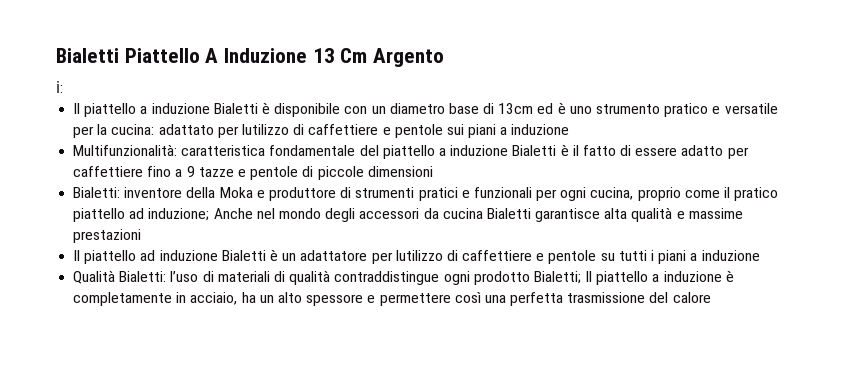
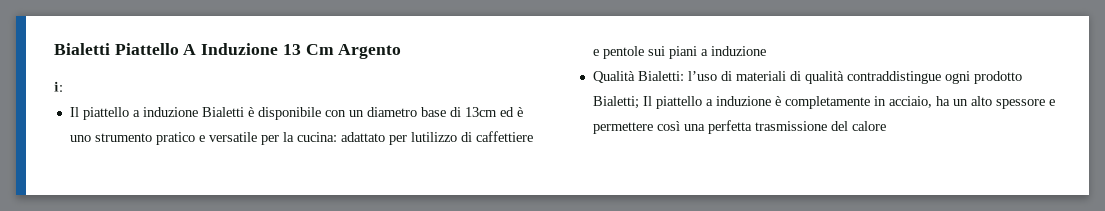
- Multifunzionalità: caratteristica fondamentale del piattello a induzione Bialetti è il fatto di essere adatto per caffettiere fino a 9 tazze e pentole di piccole dimensioni
- Bialetti: inventore della Moka e produttore di strumenti pratici e funzionali per ogni cucina, proprio come il pratico piattello ad induzione; Anche nel mondo degli accessori da cucina Bialetti garantisce alta qualità e massime prestazioni
- Il piattello ad induzione Bialetti è un adattatore per lutilizzo di caffettiere e pentole su tutti i piani a induzione

